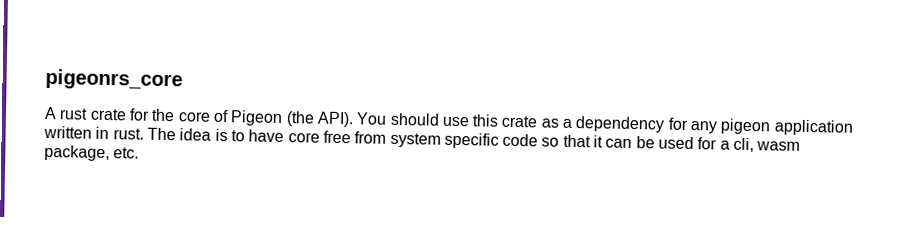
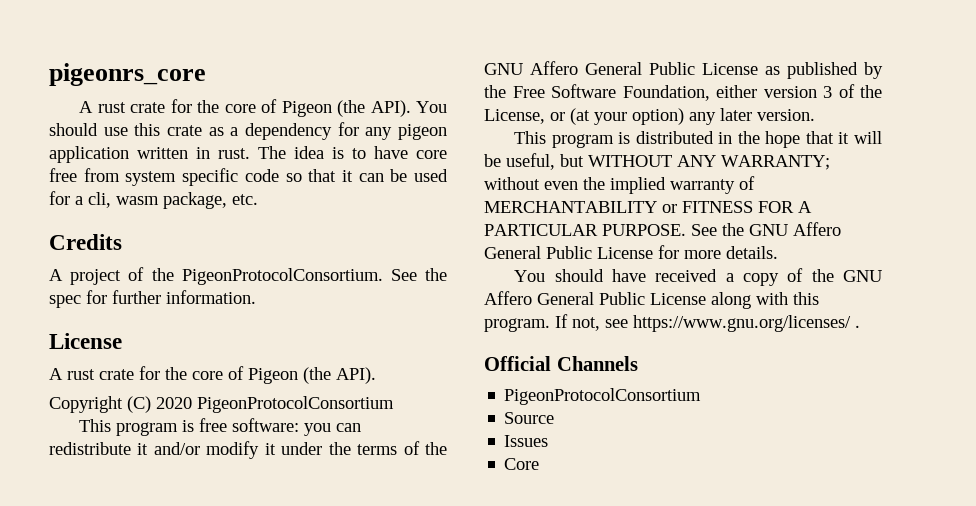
+ Credits
+ A project of the PigeonProtocolConsortium. See the spec for further information.
+ License
+ A rust crate for the core of Pigeon (the API).
+ Copyright (C) 2020 PigeonProtocolConsortium
+ This program is free software: you can redistribute it and/or modify it under the terms of the GNU Affero General Public License as published by the Free Software Foundation, either version 3 of the License, or (at your option) any later version.
+ This program is distributed in the hope that it will be useful, but WITHOUT ANY WARRANTY; without even the implied warranty of MERCHANTABILITY or FITNESS FOR A PARTICULAR PURPOSE. See the GNU Affero General Public License for more details.
+ You should have received a copy of the GNU Affero General Public License along with this program. If not, see https://www.gnu.org/licenses/ .
+ Official Channels
+ PigeonProtocolConsortium
+ Source
+ Issues
+ Core

